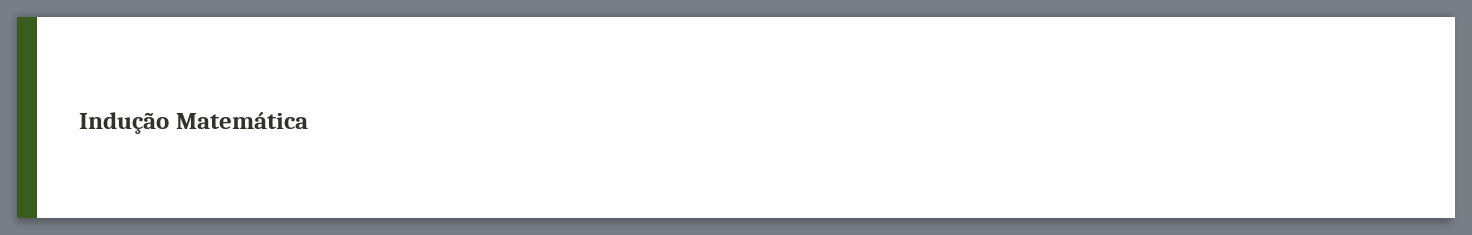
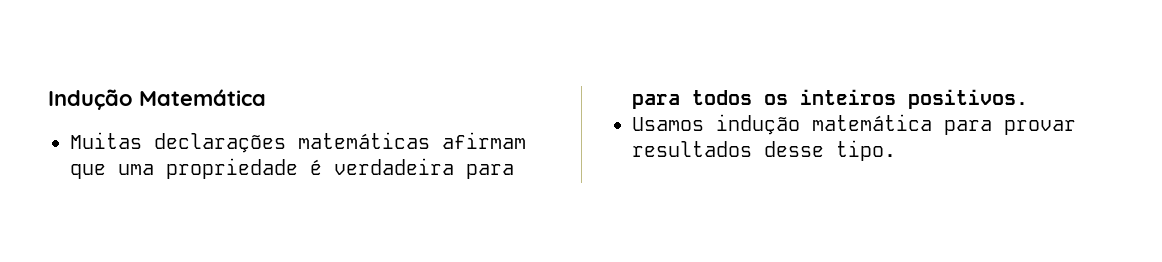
+ Muitas declarações matemáticas afirmam que uma propriedade é verdadeira para para todos os inteiros positivos.
+ Usamos indução matemática para provar resultados desse tipo.

